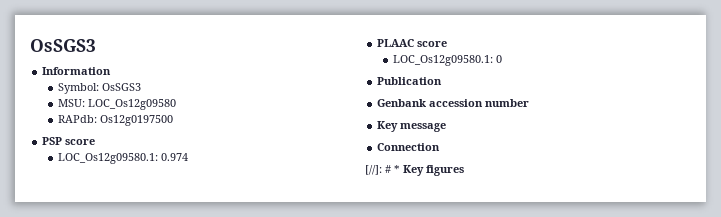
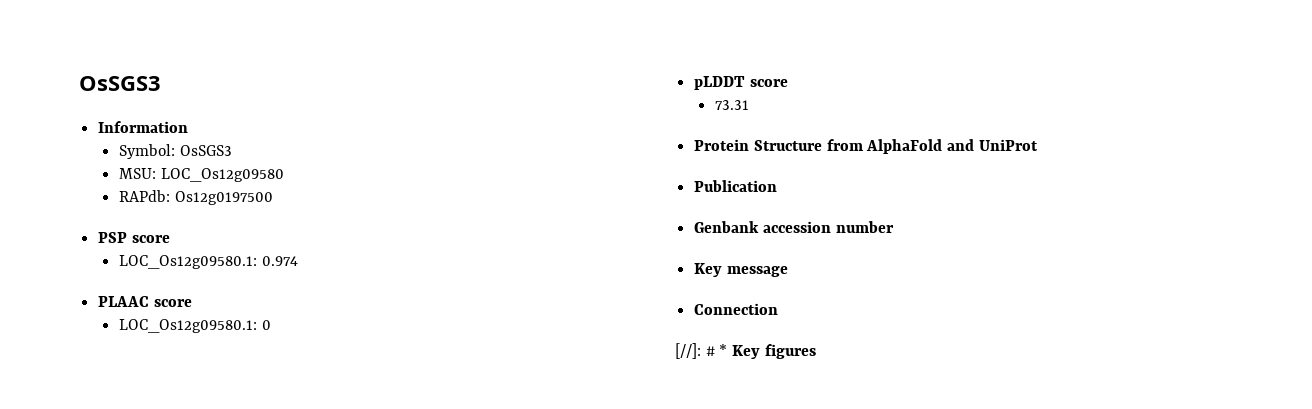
+ pLDDT score
+ 73.31
+ Protein Structure from AlphaFold and UniProt

